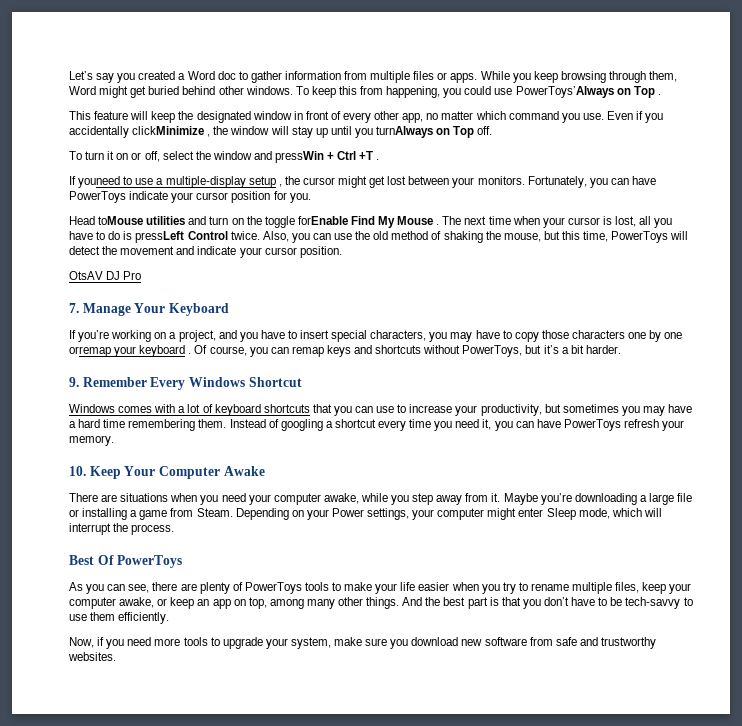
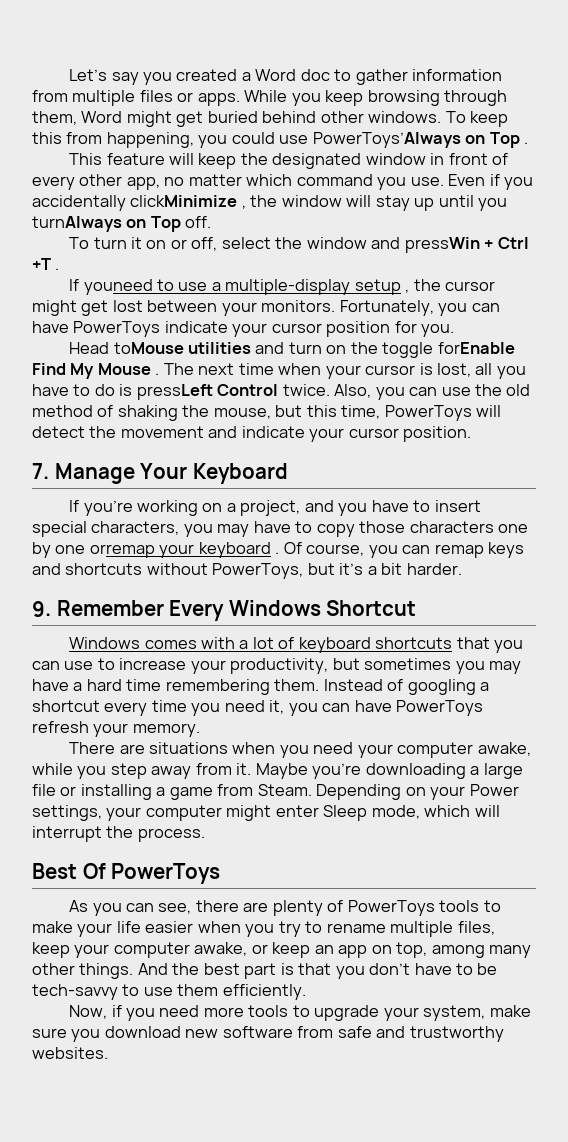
- OtsAV DJ Pro
- 10. Keep Your Computer Awake

